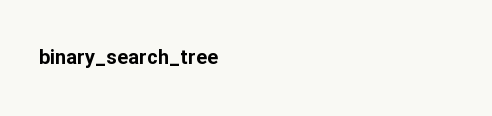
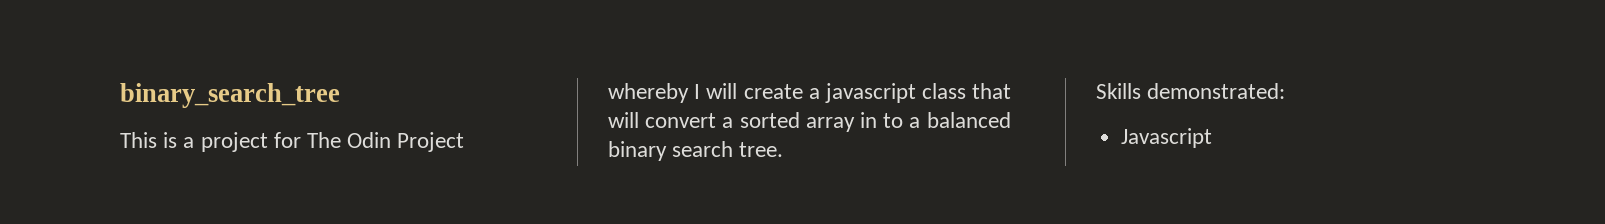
+ This is a project for The Odin Project whereby I will create a javascript class that will convert a sorted array in to a balanced binary search tree.
+ Skills demonstrated:
+ Javascript

